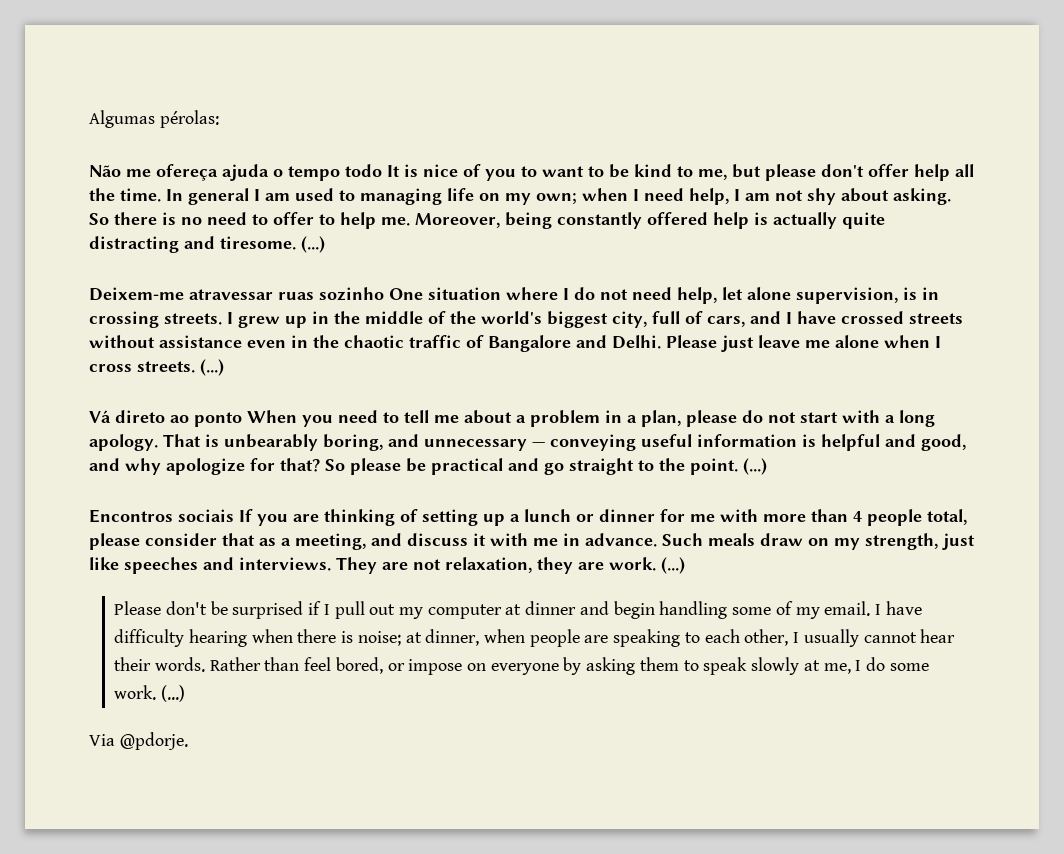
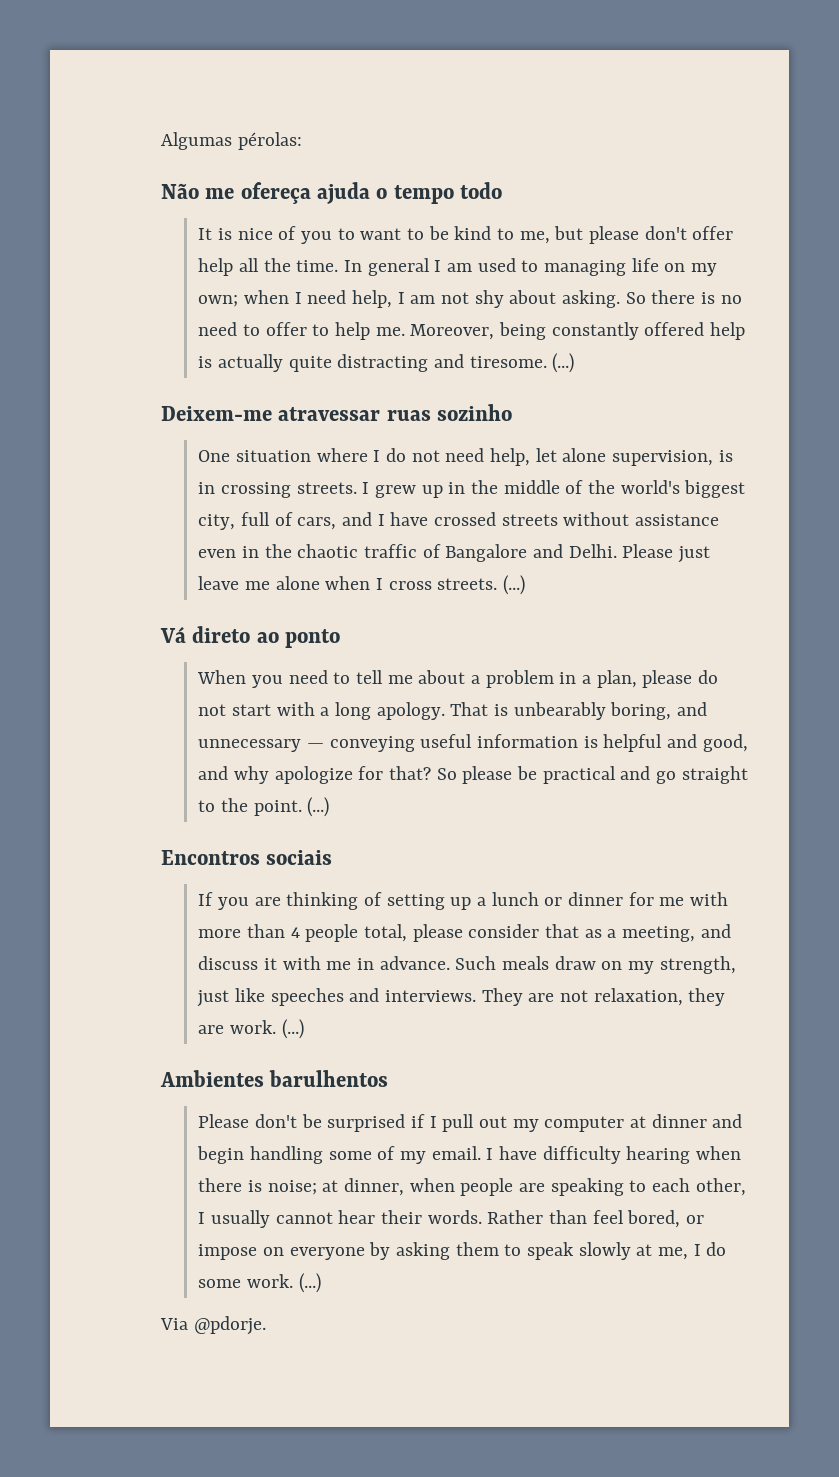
- Não me ofereça ajuda o tempo todo It is nice of you to want to be kind to me, but please don't offer help all the time.
+ Não me ofereça ajuda o tempo todo
+ It is nice of you to want to be kind to me, but please don't offer help all the time.
- Deixem-me atravessar ruas sozinho One situation where I do not need help, let alone supervision, is in crossing streets.
+ Deixem-me atravessar ruas sozinho
+ One situation where I do not need help, let alone supervision, is in crossing streets.
- Vá direto ao ponto When you need to tell me about a problem in a plan, please do not start with a long apology.
+ Vá direto ao ponto
+ When you need to tell me about a problem in a plan, please do not start with a long apology.
- Encontros sociais If you are thinking of setting up a lunch or dinner for me with more than 4 people total, please consider that as a meeting, and discuss it with me in advance.
+ Encontros sociais
+ If you are thinking of setting up a lunch or dinner for me with more than 4 people total, please consider that as a meeting, and discuss it with me in advance.
+ Ambientes barulhentos

